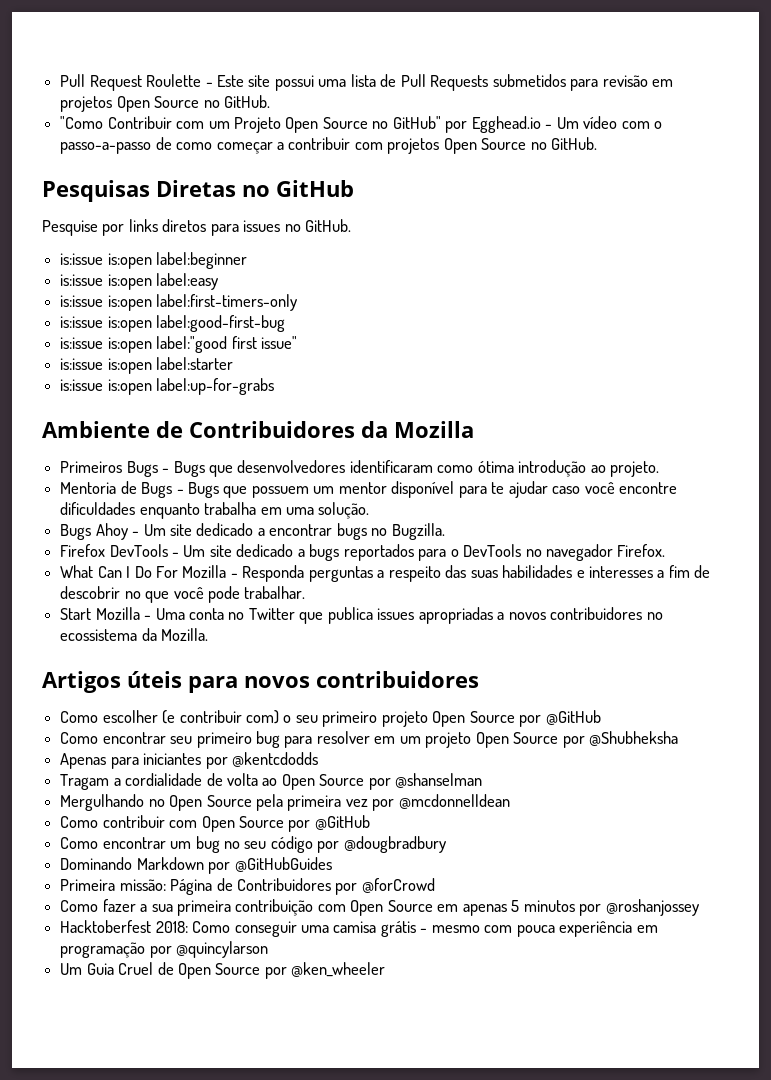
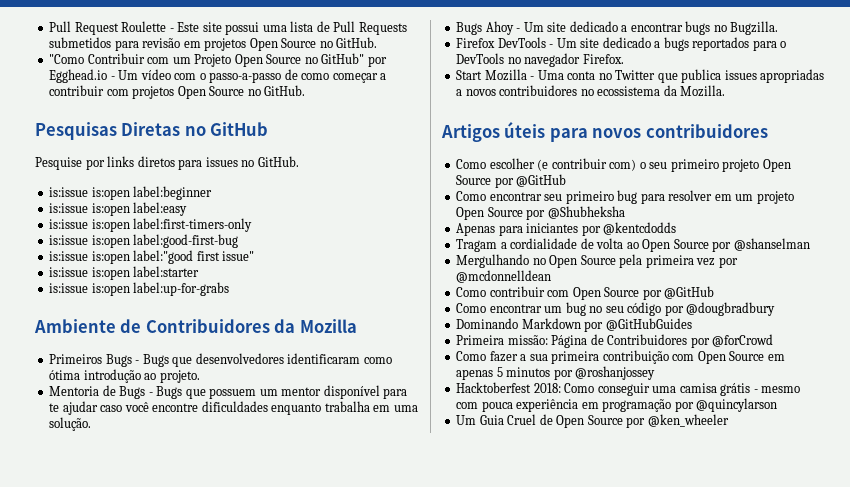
- What Can I Do For Mozilla - Responda perguntas a respeito das suas habilidades e interesses a fim de descobrir no que você pode trabalhar.

